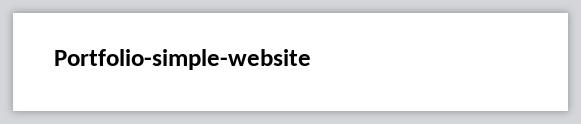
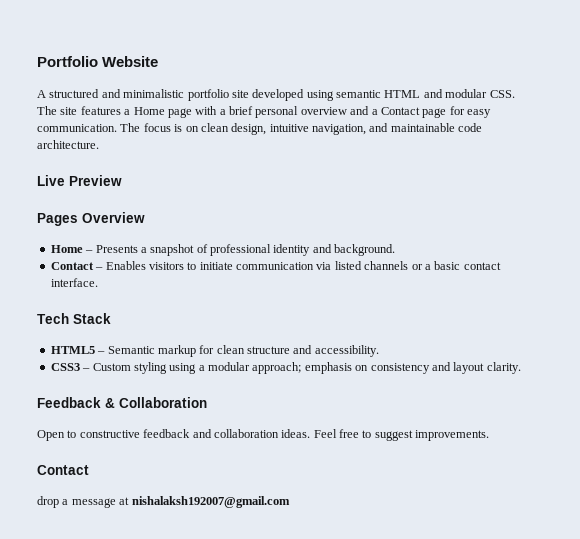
- Portfolio-simple-website
+ Portfolio Website
+ A structured and minimalistic portfolio site developed using semantic HTML and modular CSS. The site features a Home page with a brief personal overview and a Contact page for easy communication. The focus is on clean design, intuitive navigation, and maintainable code architecture.
+ Live Preview
+ Pages Overview
+ Home – Presents a snapshot of professional identity and background.
+ Contact – Enables visitors to initiate communication via listed channels or a basic contact interface.
+ Tech Stack
+ HTML5 – Semantic markup for clean structure and accessibility.
+ CSS3 – Custom styling using a modular approach; emphasis on consistency and layout clarity.
+ Feedback & Collaboration
+ Open to constructive feedback and collaboration ideas. Feel free to suggest improvements.
+ Contact
+ drop a message at nishalaksh192007@gmail.com

